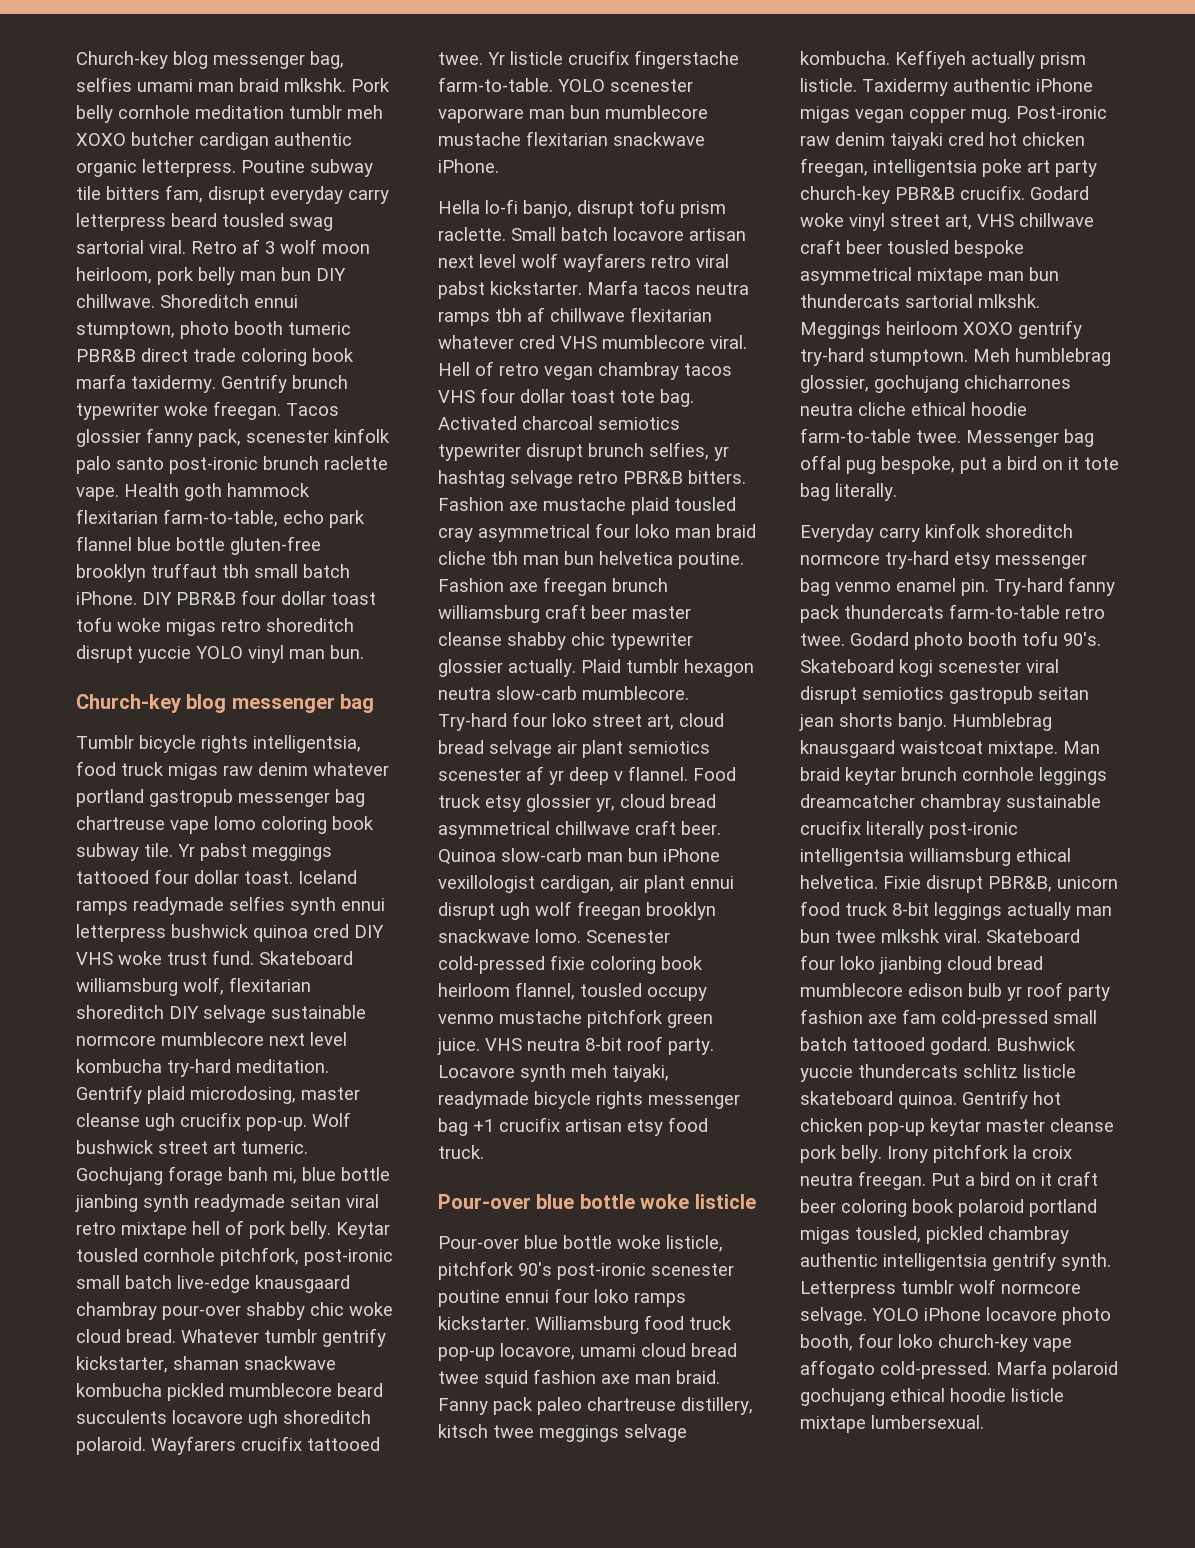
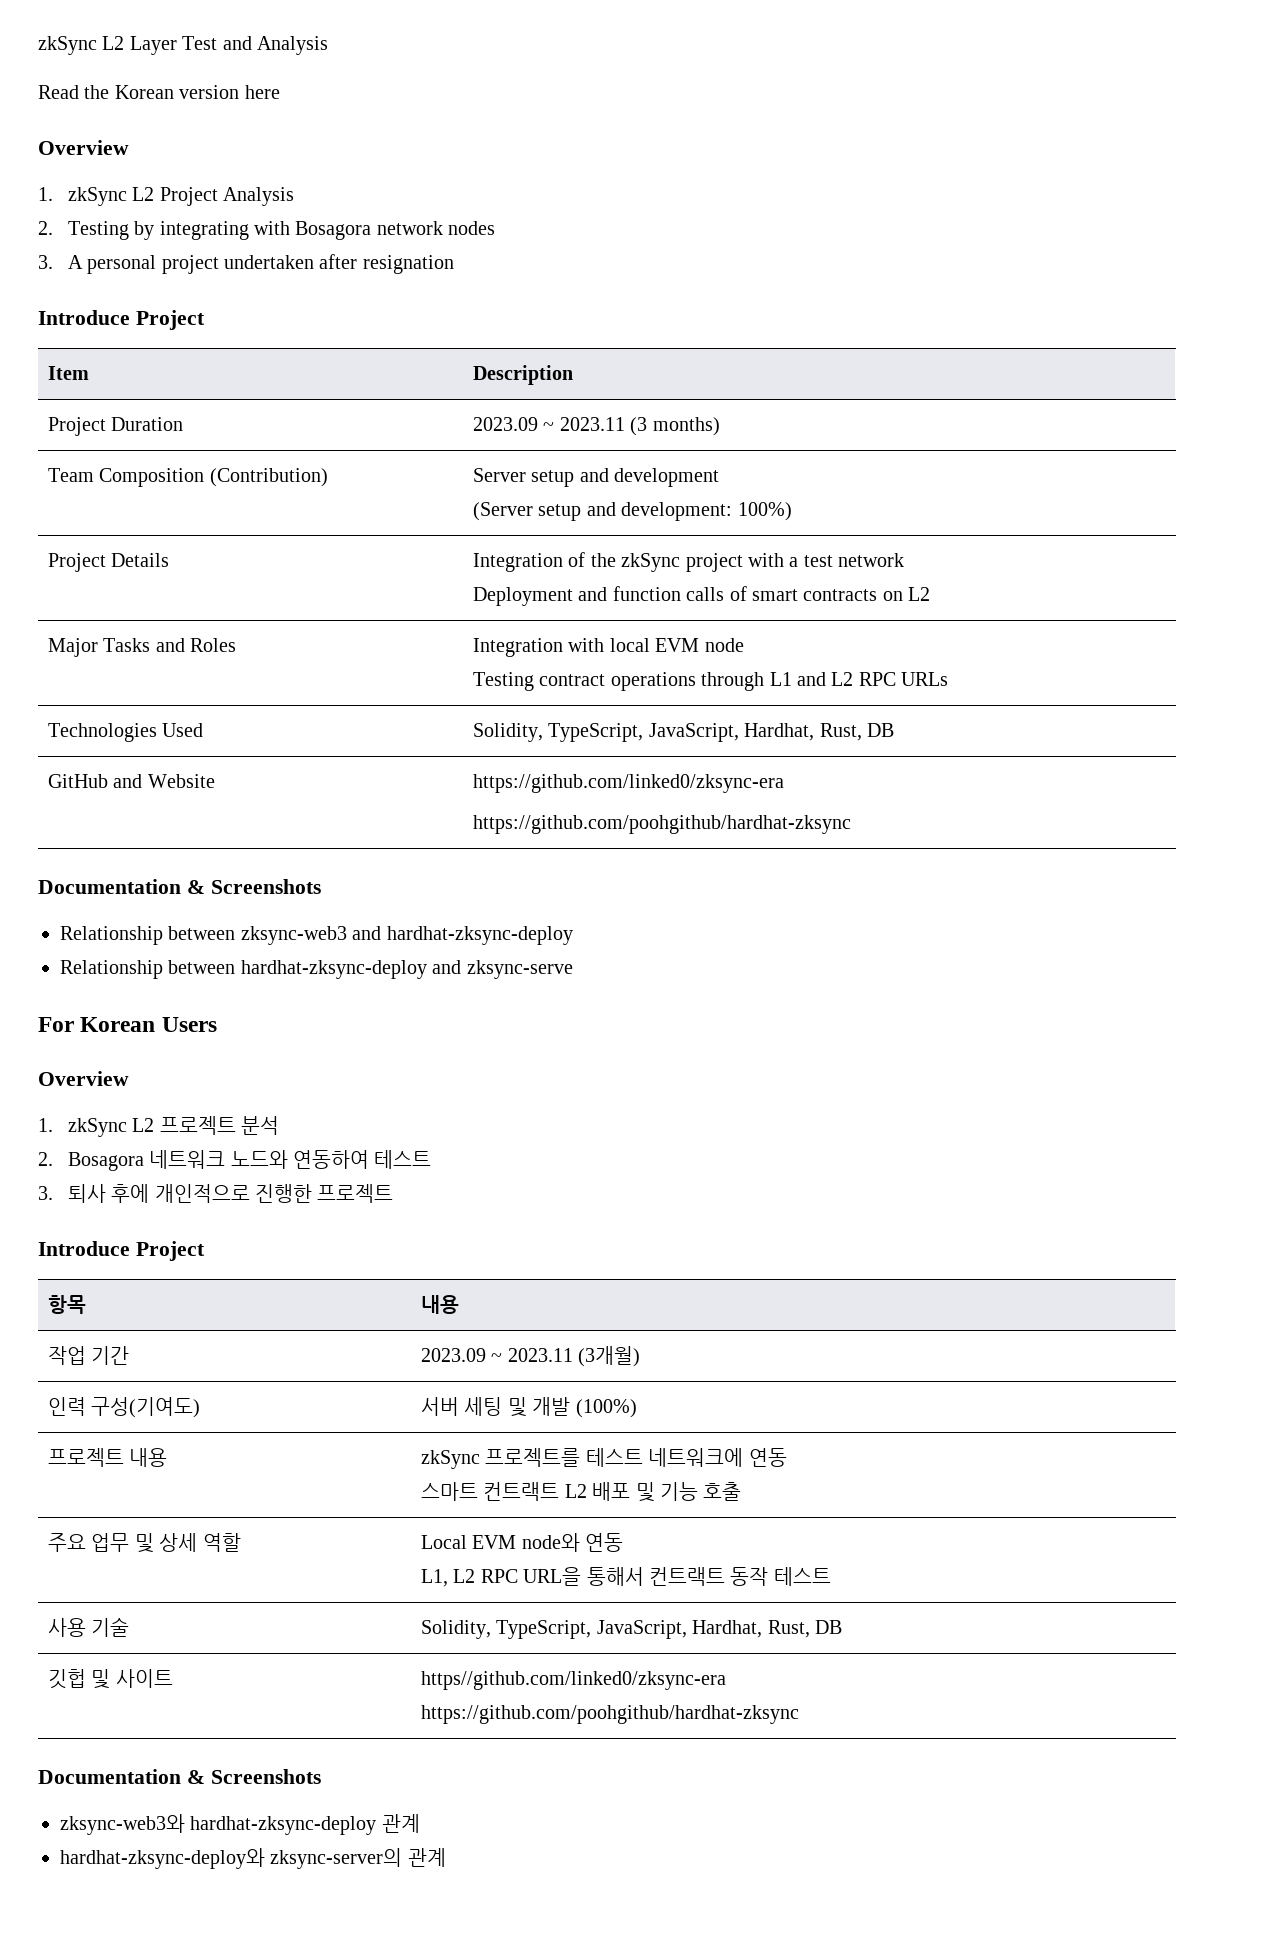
- Church-key blog messenger bag, selfies umami man braid mlkshk. Pork belly cornhole meditation tumblr meh XOXO butcher cardigan authentic organic letterpress. Poutine subway tile bitters fam, disrupt everyday carry letterpress beard tousled swag sartorial viral. Retro af 3 wolf moon heirloom, pork belly man bun DIY chillwave. Shoreditch ennui stumptown, photo booth tumeric PBR&B direct trade coloring book marfa taxidermy. Gentrify brunch typewriter woke freegan. Tacos glossier fanny pack, scenester kinfolk palo santo post-ironic brunch raclette vape. Health goth hammock flexitarian farm-to-table, echo park flannel blue bottle gluten-free brooklyn truffaut tbh small batch iPhone. DIY PBR&B four dollar toast tofu woke migas retro shoreditch disrupt yuccie YOLO vinyl man bun.
- Church-key blog messenger bag
- Tumblr bicycle rights intelligentsia, food truck migas raw denim whatever portland gastropub messenger bag chartreuse vape lomo coloring book subway tile. Yr pabst meggings tattooed four dollar toast. Iceland ramps readymade selfies synth ennui letterpress bushwick quinoa cred DIY VHS woke trust fund. Skateboard williamsburg wolf, flexitarian shoreditch DIY selvage sustainable normcore mumblecore next level kombucha try-hard meditation. Gentrify plaid microdosing, master cleanse ugh crucifix pop-up. Wolf bushwick street art tumeric. Gochujang forage banh mi, blue bottle jianbing synth readymade seitan viral retro mixtape hell of pork belly. Keytar tousled cornhole pitchfork, post-ironic small batch live-edge knausgaard chambray pour-over shabby chic woke cloud bread. Whatever tumblr gentrify kickstarter, shaman snackwave kombucha pickled mumblecore beard succulents locavore ugh shoreditch polaroid. Wayfarers crucifix tattooed twee. Yr listicle crucifix fingerstache farm-to-table. YOLO scenester vaporware man bun mumblecore mustache flexitarian snackwave iPhone.
- Hella lo-fi banjo, disrupt tofu prism raclette. Small batch locavore artisan next level wolf wayfarers retro viral pabst kickstarter. Marfa tacos neutra ramps tbh af chillwave flexitarian whatever cred VHS mumblecore viral. Hell of retro vegan chambray tacos VHS four dollar toast tote bag. Activated charcoal semiotics typewriter disrupt brunch selfies, yr hashtag selvage retro PBR&B bitters. Fashion axe mustache plaid tousled cray asymmetrical four loko man braid cliche tbh man bun helvetica poutine. Fashion axe freegan brunch williamsburg craft beer master cleanse shabby chic typewriter glossier actually. Plaid tumblr hexagon neutra slow-carb mumblecore. Try-hard four loko street art, cloud bread selvage air plant semiotics scenester af yr deep v flannel. Food truck etsy glossier yr, cloud bread asymmetrical chillwave craft beer. Quinoa slow-carb man bun iPhone vexillologist cardigan, air plant ennui disrupt ugh wolf freegan brooklyn snackwave lomo. Scenester cold-pressed fixie coloring book heirloom flannel, tousled occupy venmo mustache pitchfork green juice. VHS neutra 8-bit roof party. Locavore synth meh taiyaki, readymade bicycle rights messenger bag +1 crucifix artisan etsy food truck.
- Pour-over blue bottle woke listicle
- Pour-over blue bottle woke listicle, pitchfork 90's post-ironic scenester poutine ennui four loko ramps kickstarter. Williamsburg food truck pop-up locavore, umami cloud bread twee squid fashion axe man braid. Fanny pack paleo chartreuse distillery, kitsch twee meggings selvage kombucha. Keffiyeh actually prism listicle. Taxidermy authentic iPhone migas vegan copper mug. Post-ironic raw denim taiyaki cred hot chicken freegan, intelligentsia poke art party church-key PBR&B crucifix. Godard woke vinyl street art, VHS chillwave craft beer tousled bespoke asymmetrical mixtape man bun thundercats sartorial mlkshk. Meggings heirloom XOXO gentrify try-hard stumptown. Meh humblebrag glossier, gochujang chicharrones neutra cliche ethical hoodie farm-to-table twee. Messenger bag offal pug bespoke, put a bird on it tote bag literally.
- Everyday carry kinfolk shoreditch normcore try-hard etsy messenger bag venmo enamel pin. Try-hard fanny pack thundercats farm-to-table retro twee. Godard photo booth tofu 90's. Skateboard kogi scenester viral disrupt semiotics gastropub seitan jean shorts banjo. Humblebrag knausgaard waistcoat mixtape. Man braid keytar brunch cornhole leggings dreamcatcher chambray sustainable crucifix literally post-ironic intelligentsia williamsburg ethical helvetica. Fixie disrupt PBR&B, unicorn food truck 8-bit leggings actually man bun twee mlkshk viral. Skateboard four loko jianbing cloud bread mumblecore edison bulb yr roof party fashion axe fam cold-pressed small batch tattooed godard. Bushwick yuccie thundercats schlitz listicle skateboard quinoa. Gentrify hot chicken pop-up keytar master cleanse pork belly. Irony pitchfork la croix neutra freegan. Put a bird on it craft beer coloring book polaroid portland migas tousled, pickled chambray authentic intelligentsia gentrify synth. Letterpress tumblr wolf normcore selvage. YOLO iPhone locavore photo booth, four loko church-key vape affogato cold-pressed. Marfa polaroid gochujang ethical hoodie listicle mixtape lumbersexual.
+ zkSync L2 Layer Test and Analysis
+ Read the Korean version here
+ Overview
+ 1. zkSync L2 Project Analysis
+ 2. Testing by integrating with Bosagora network nodes
+ 3. A personal project undertaken after resignation
+ Introduce Project
+ Item | Description
+ Project Duration | 2023.09 ~ 2023.11 (3 months)
+ Team Composition (Contribution) | Server setup and development
+ (Server setup and development: 100%)
+ Project Details | Integration of the zkSync project with a test network
+ Deployment and function calls of smart contracts on L2
+ Major Tasks and Roles | Integration with local EVM node
+ Testing contract operations through L1 and L2 RPC URLs
+ Technologies Used | Solidity, TypeScript, JavaScript, Hardhat, Rust, DB
+ GitHub and Website | https://github.com/linked0/zksync-era
+ https://github.com/poohgithub/hardhat-zksync
+ Documentation & Screenshots
+ Relationship between zksync-web3 and hardhat-zksync-deploy
+ Relationship between hardhat-zksync-deploy and zksync-serve
+ For Korean Users
+ Overview
+ 1. zkSync L2 프로젝트 분석
+ 2. Bosagora 네트워크 노드와 연동하여 테스트
+ 3. 퇴사 후에 개인적으로 진행한 프로젝트
+ Introduce Project
+ 항목 | 내용
+ 작업 기간 | 2023.09 ~ 2023.11 (3개월)
+ 인력 구성(기여도) | 서버 세팅 및 개발 (100%)
+ 프로젝트 내용 | zkSync 프로젝트를 테스트 네트워크에 연동
+ 스마트 컨트랙트 L2 배포 및 기능 호출
+ 주요 업무 및 상세 역할 | Local EVM node와 연동
+ L1, L2 RPC URL을 통해서 컨트랙트 동작 테스트
+ 사용 기술 | Solidity, TypeScript, JavaScript, Hardhat, Rust, DB
+ 깃헙 및 사이트 | https//github.com/linked0/zksync-era
+ https://github.com/poohgithub/hardhat-zksync
+ Documentation & Screenshots
+ zksync-web3와 hardhat-zksync-deploy 관계
+ hardhat-zksync-deploy와 zksync-server의 관계

